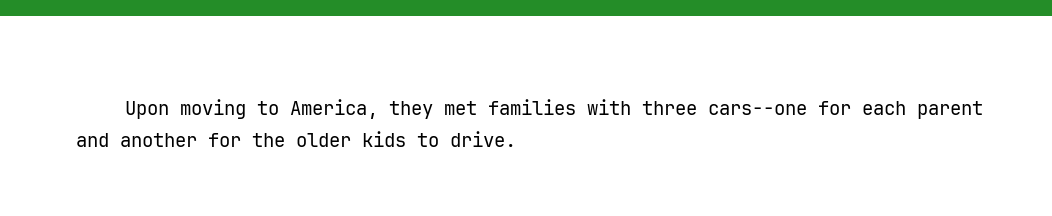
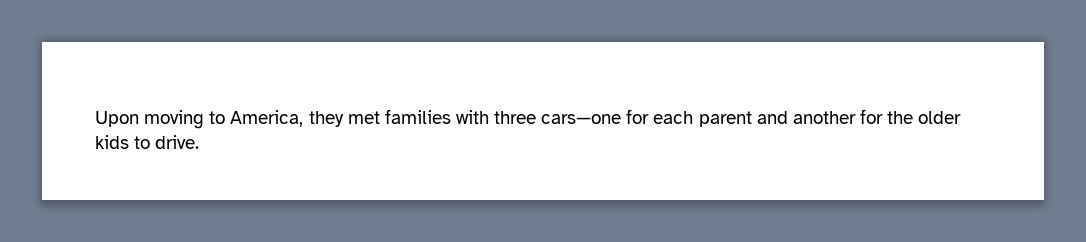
- Upon moving to America, they met families with three cars--one for each parent and another for the older kids to drive.
+ Upon moving to America, they met families with three cars—one for each parent and another for the older kids to drive.

